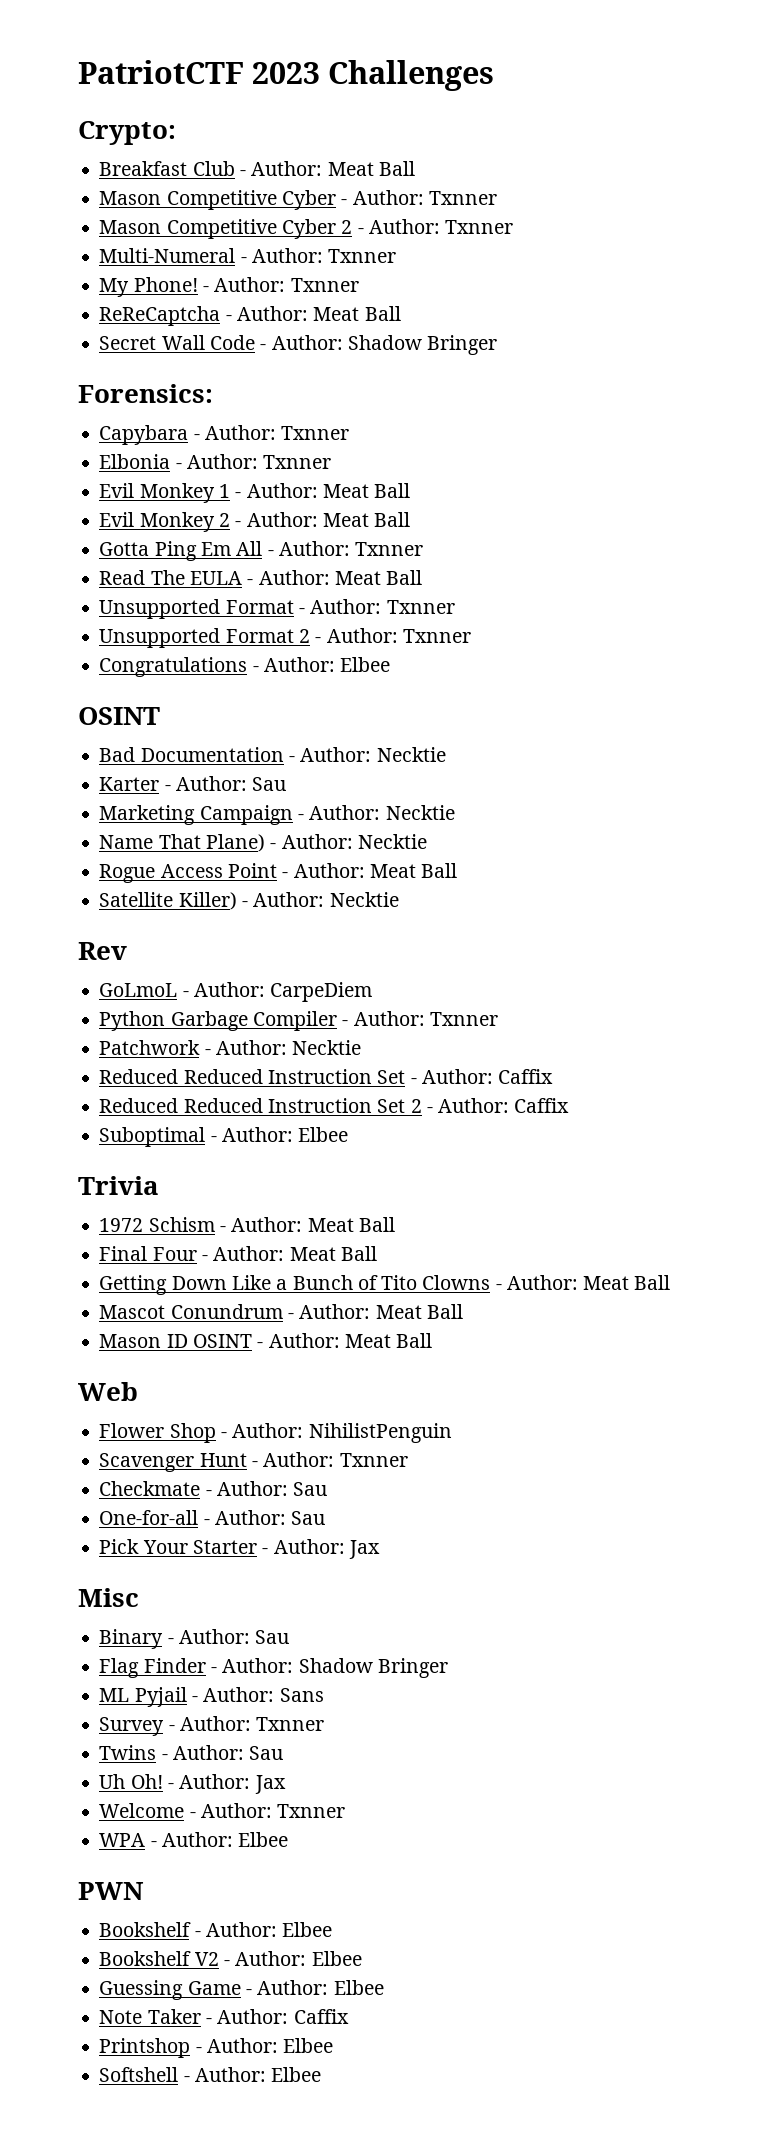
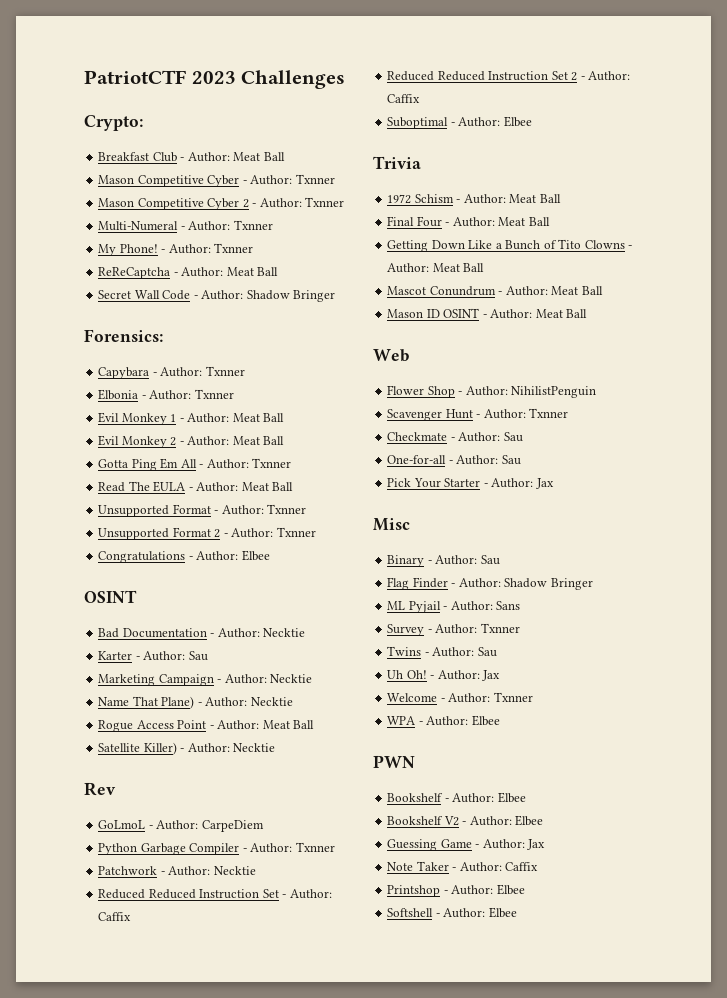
- Guessing Game - Author: Elbee
+ Guessing Game - Author: Jax

